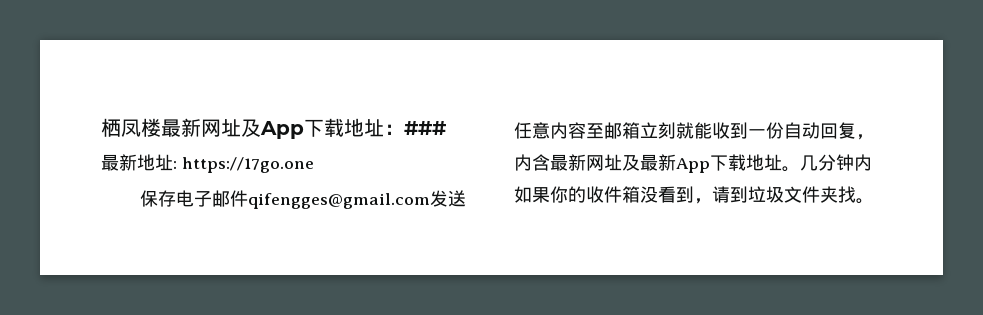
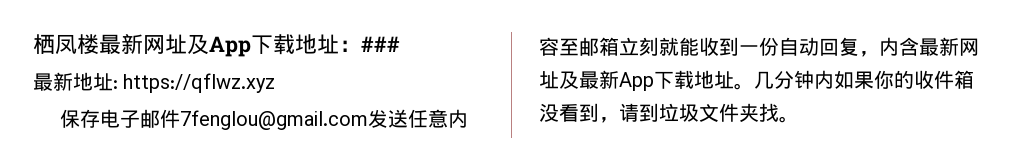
- 最新地址: https://17go.one
+ 最新地址: https://qflwz.xyz
- 保存电子邮件qifengges@gmail.com发送任意内容至邮箱立刻就能收到一份自动回复，内含最新网址及最新App下载地址。
+ 保存电子邮件7fenglou@gmail.com发送任意内容至邮箱立刻就能收到一份自动回复，内含最新网址及最新App下载地址。

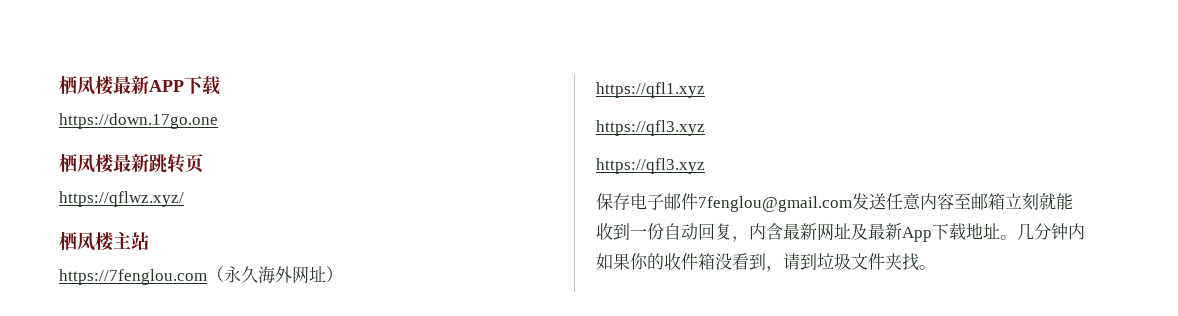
- 栖凤楼最新网址及App下载地址：###
- 最新地址: https://qflwz.xyz
+ 栖凤楼最新APP下载
+ https://down.17go.one
+ 栖凤楼最新跳转页
+ https://qflwz.xyz/
+ 栖凤楼主站
+ https://7fenglou.com（永久海外网址）
+ https://qfl1.xyz
+ https://qfl3.xyz
+ https://qfl3.xyz

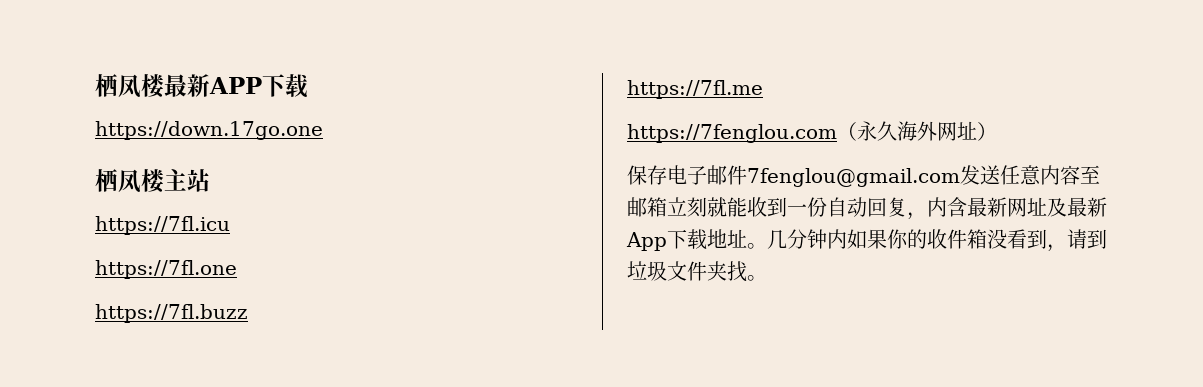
- 栖凤楼最新跳转页
- https://qflwz.xyz/
+ https://7fl.icu
+ https://7fl.one
+ https://7fl.buzz
+ https://7fl.me
- https://qfl1.xyz
- https://qfl3.xyz
- https://qfl3.xyz

